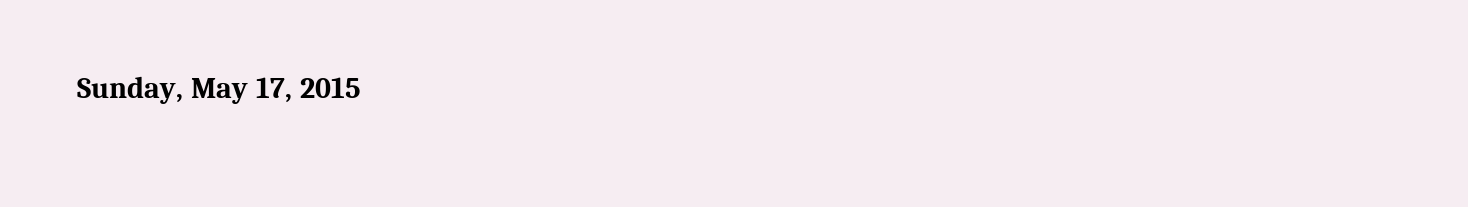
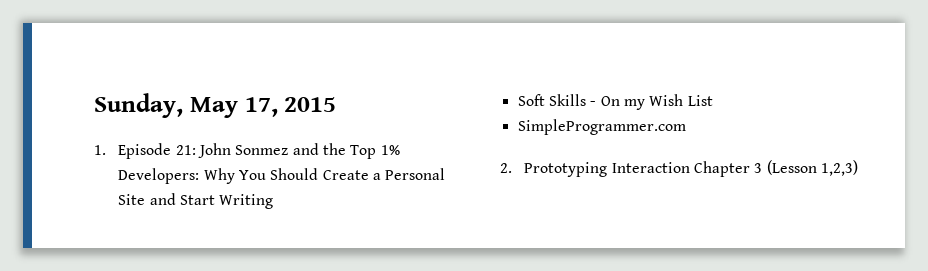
+ 1. Episode 21: John Sonmez and the Top 1% Developers: Why You Should Create a Personal Site and Start Writing
+ Soft Skills - On my Wish List
+ SimpleProgrammer.com
+ 2. Prototyping Interaction Chapter 3 (Lesson 1,2,3)

